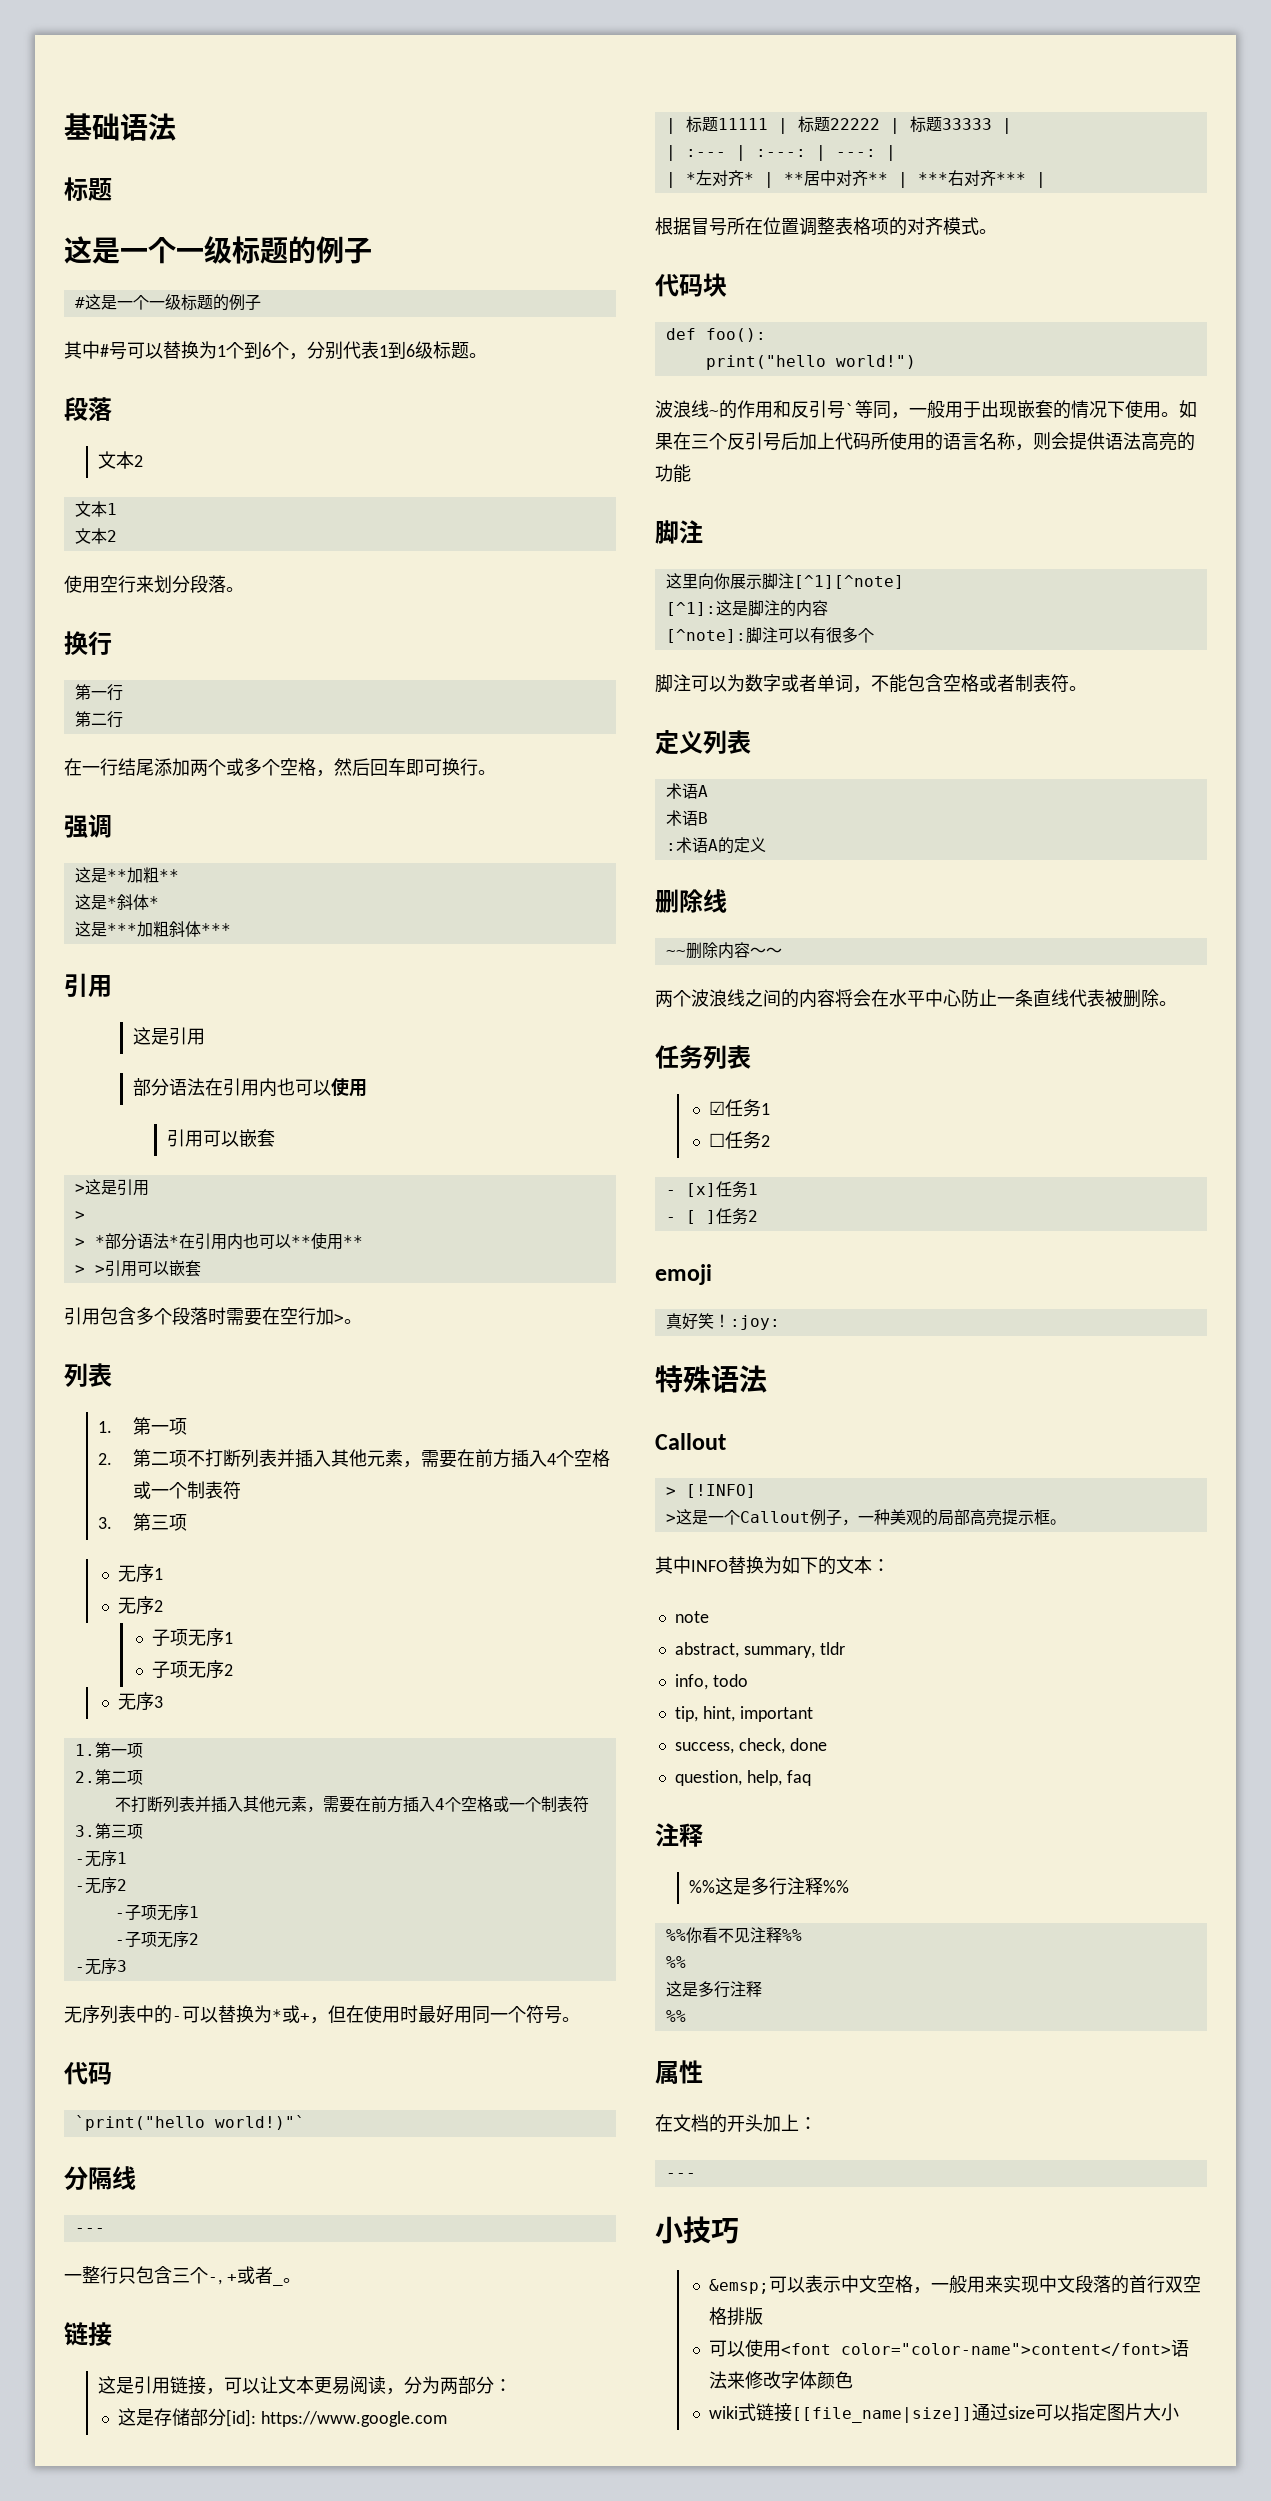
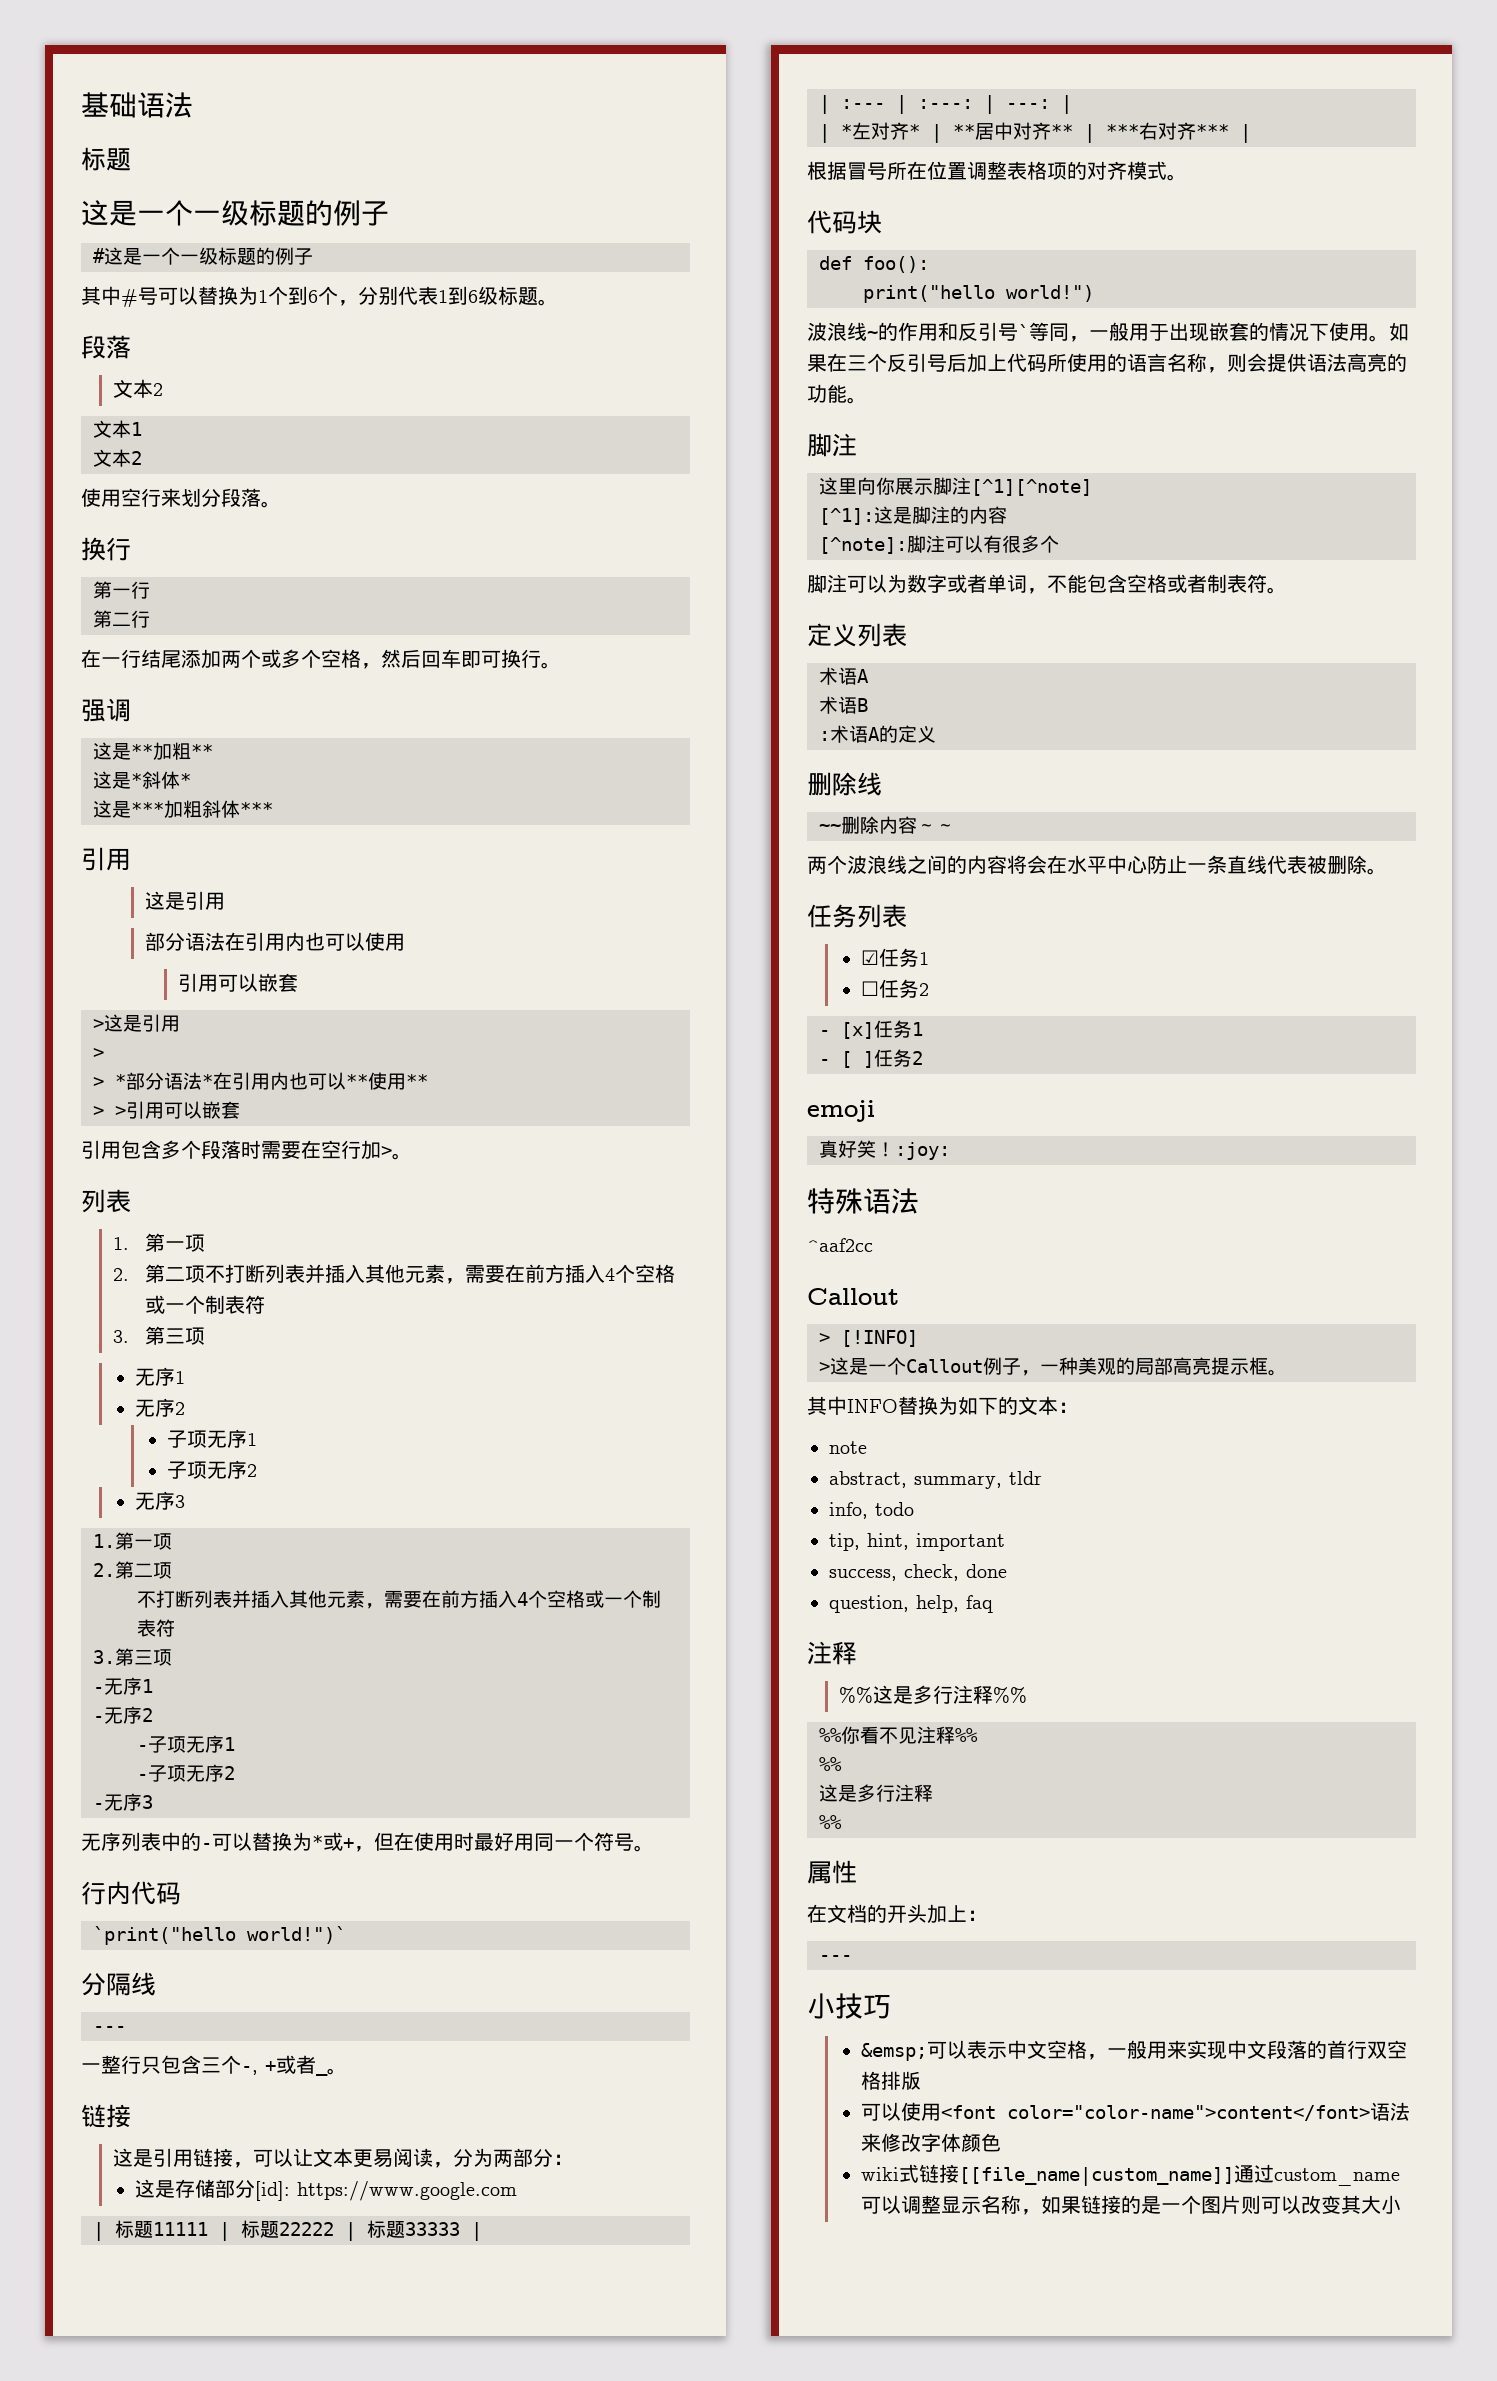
  无序列表中的-可以替换为*或+，但在使用时最好用同一个符号。
- 代码
+ 行内代码
- `print("hello world!)"`
+ `print("hello world!")`
- 如果在三个反引号后加上代码所使用的语言名称，则会提供语法高亮的功能
+ 如果在三个反引号后加上代码所使用的语言名称，则会提供语法高亮的功能。
+ ^aaf2cc
- wiki式链接[[file_name|size]]通过size可以指定图片大小
+ wiki式链接[[file_name|custom_name]]通过custom_name可以调整显示名称，如果链接的是一个图片则可以改变其大小

